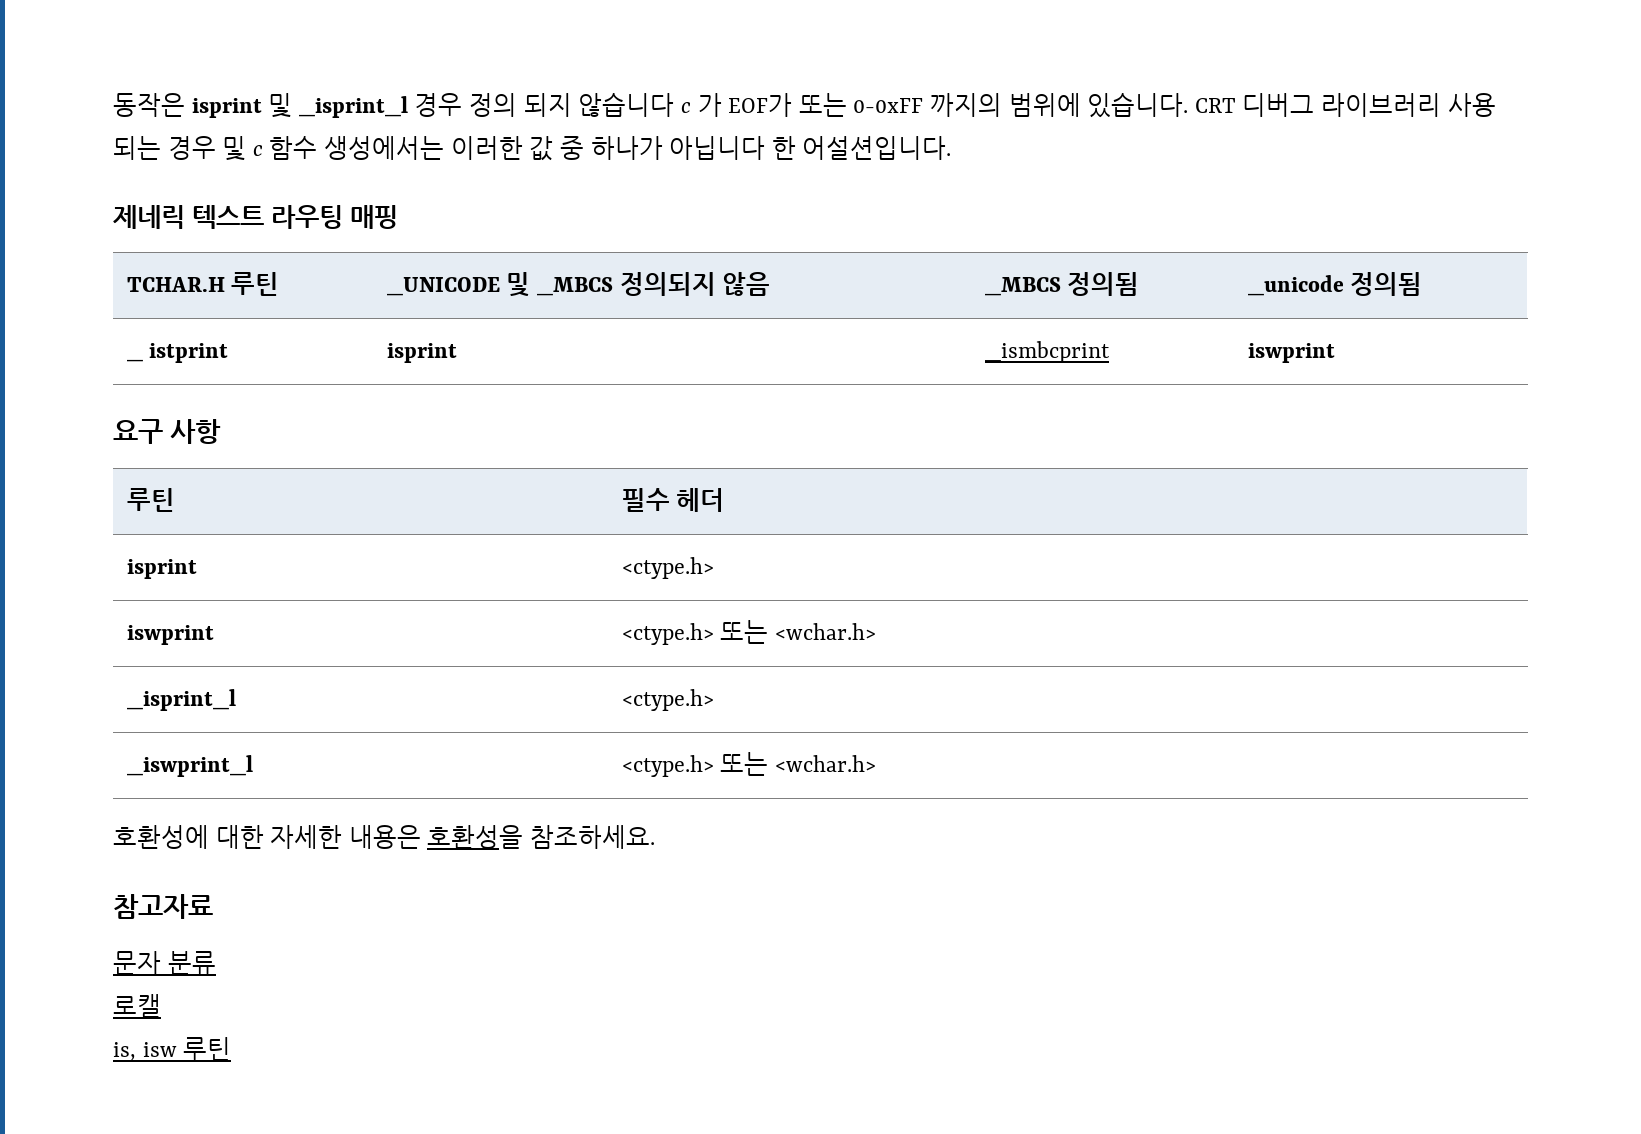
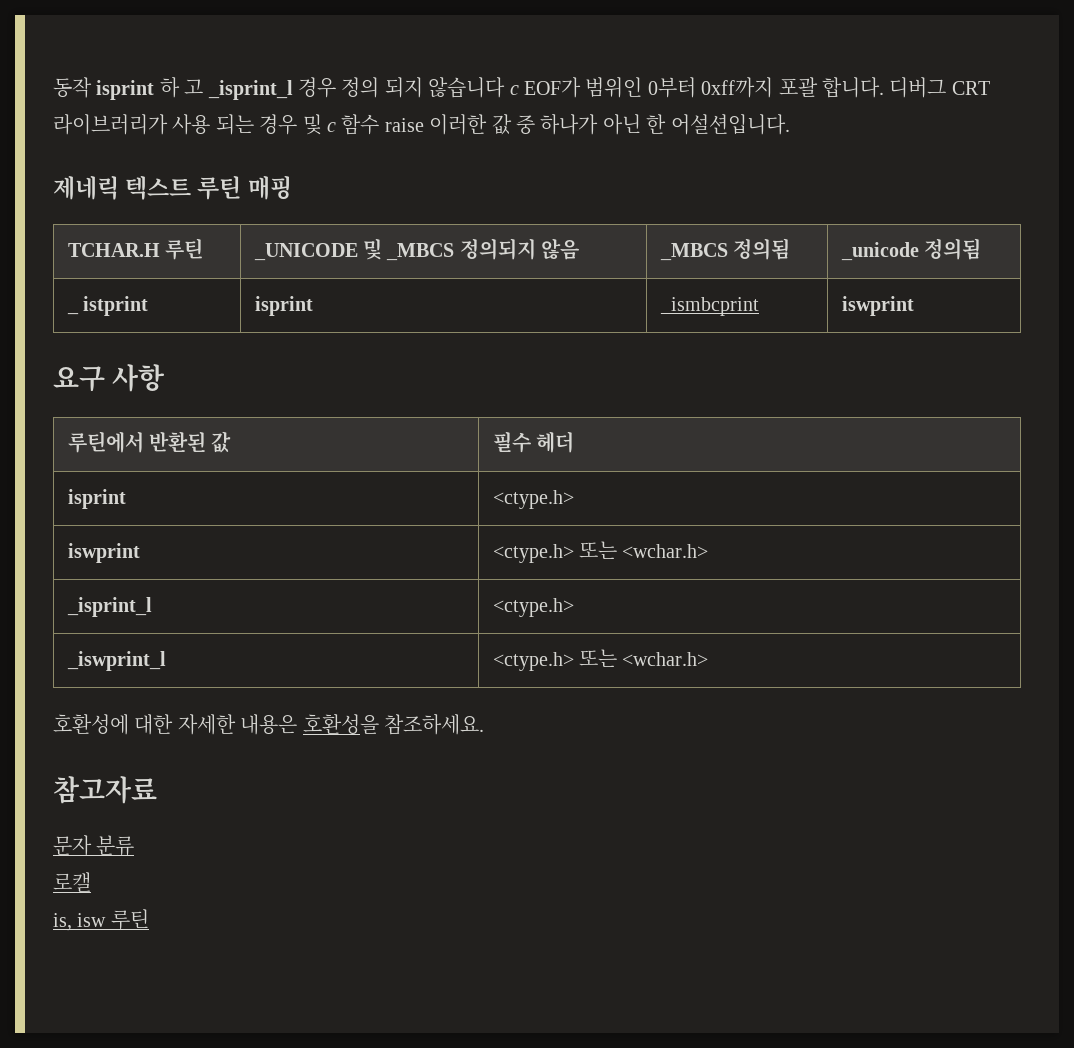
- 동작은 isprint 및 _isprint_l 경우 정의 되지 않습니다 c 가 EOF가 또는 0-0xFF 까지의 범위에 있습니다. CRT 디버그 라이브러리 사용 되는 경우 및 c 함수 생성에서는 이러한 값 중 하나가 아닙니다 한 어설션입니다.
+ 동작 isprint 하 고 _isprint_l 경우 정의 되지 않습니다 c EOF가 범위인 0부터 0xff까지 포괄 합니다. 디버그 CRT 라이브러리가 사용 되는 경우 및 c 함수 raise 이러한 값 중 하나가 아닌 한 어설션입니다.
- 제네릭 텍스트 라우팅 매핑
+ 제네릭 텍스트 루틴 매핑
- 루틴 | 필수 헤더
+ 루틴에서 반환된 값 | 필수 헤더

